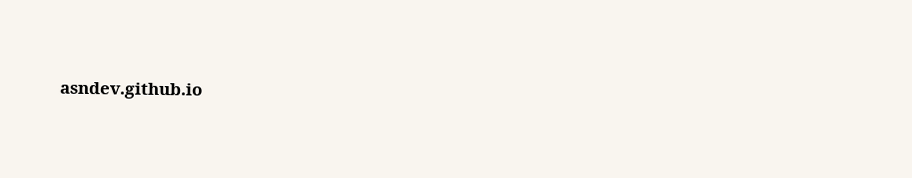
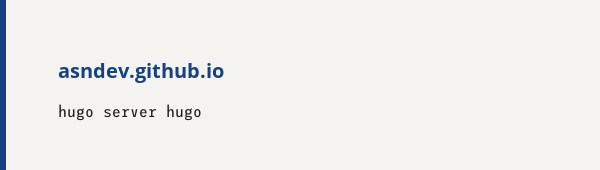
+ hugo server hugo

